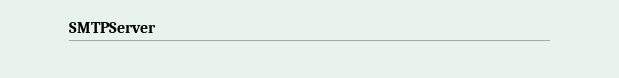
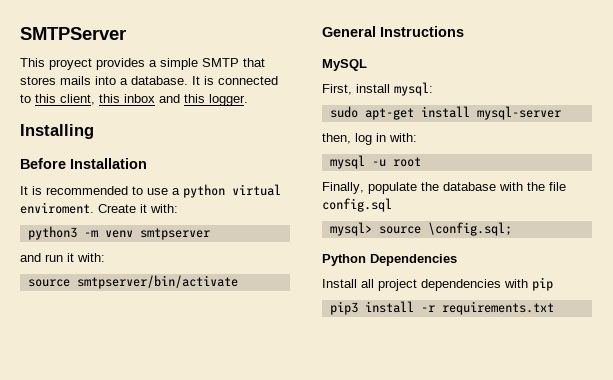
+ This proyect provides a simple SMTP that stores mails into a database. It is connected to this client, this inbox and this logger.
+ Installing
+ Before Installation
+ It is recommended to use a python virtual enviroment. Create it with:
+ python3 -m venv smtpserver
+ and run it with:
+ source smtpserver/bin/activate
+ General Instructions
+ MySQL
+ First, install mysql:
+ sudo apt-get install mysql-server
+ then, log in with:
+ mysql -u root
+ Finally, populate the database with the file config.sql
+ mysql> source \config.sql;
+ Python Dependencies
+ Install all project dependencies with pip
+ pip3 install -r requirements.txt

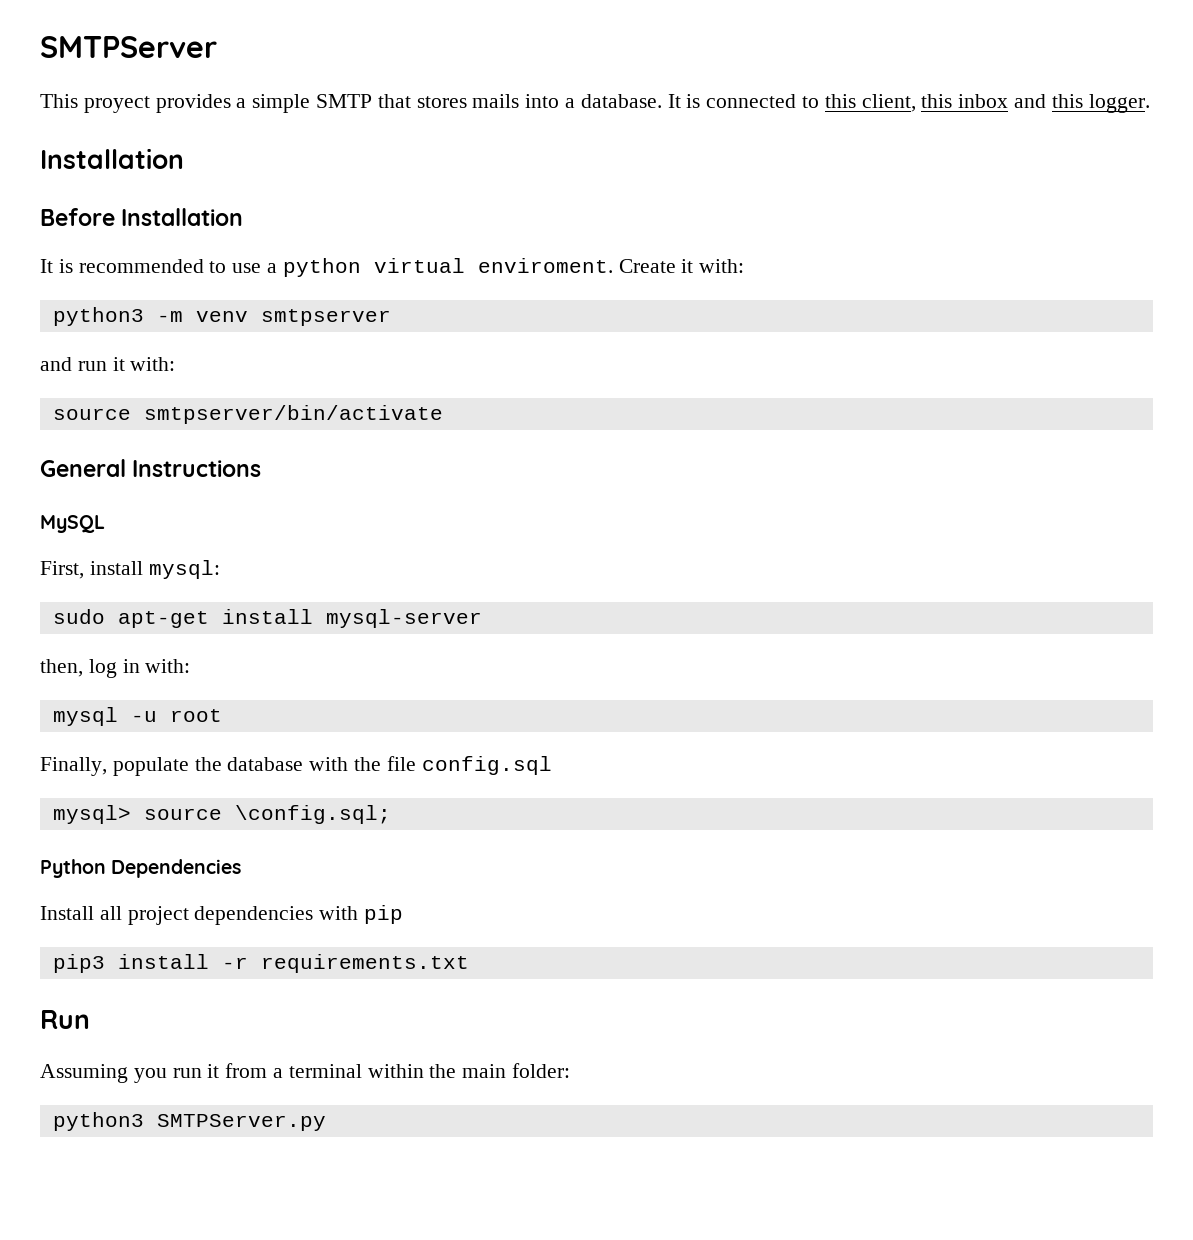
  It is connected to this client, this inbox and this logger.
- Installing
+ Installation
+ Run
+ Assuming you run it from a terminal within the main folder:
+ python3 SMTPServer.py

